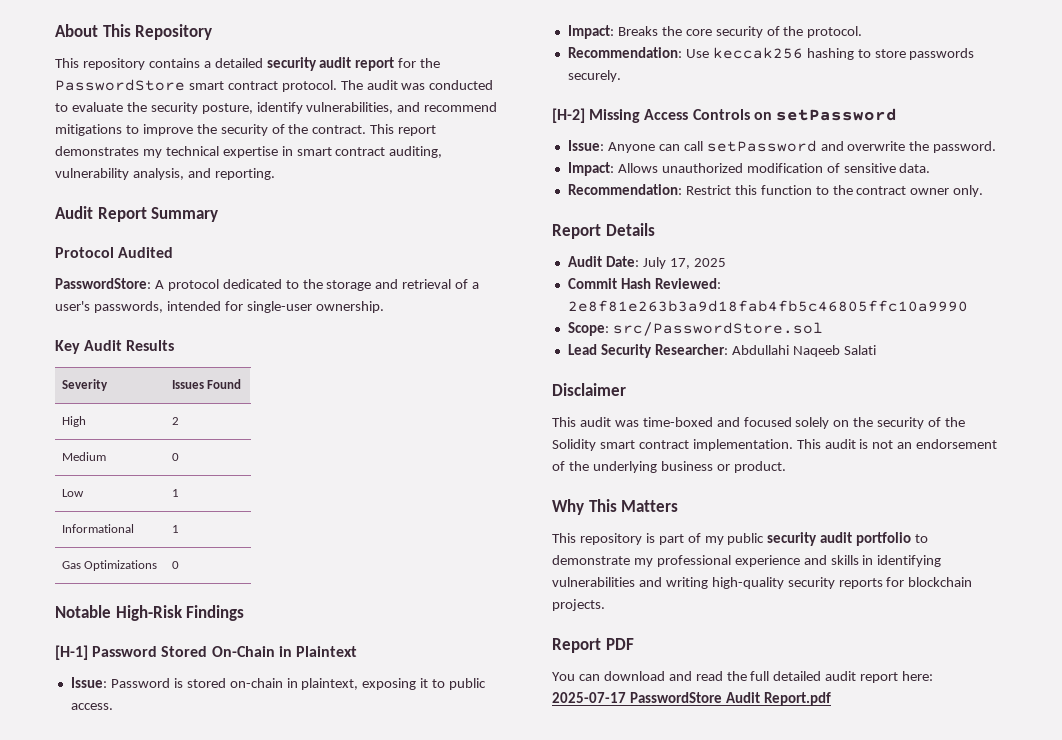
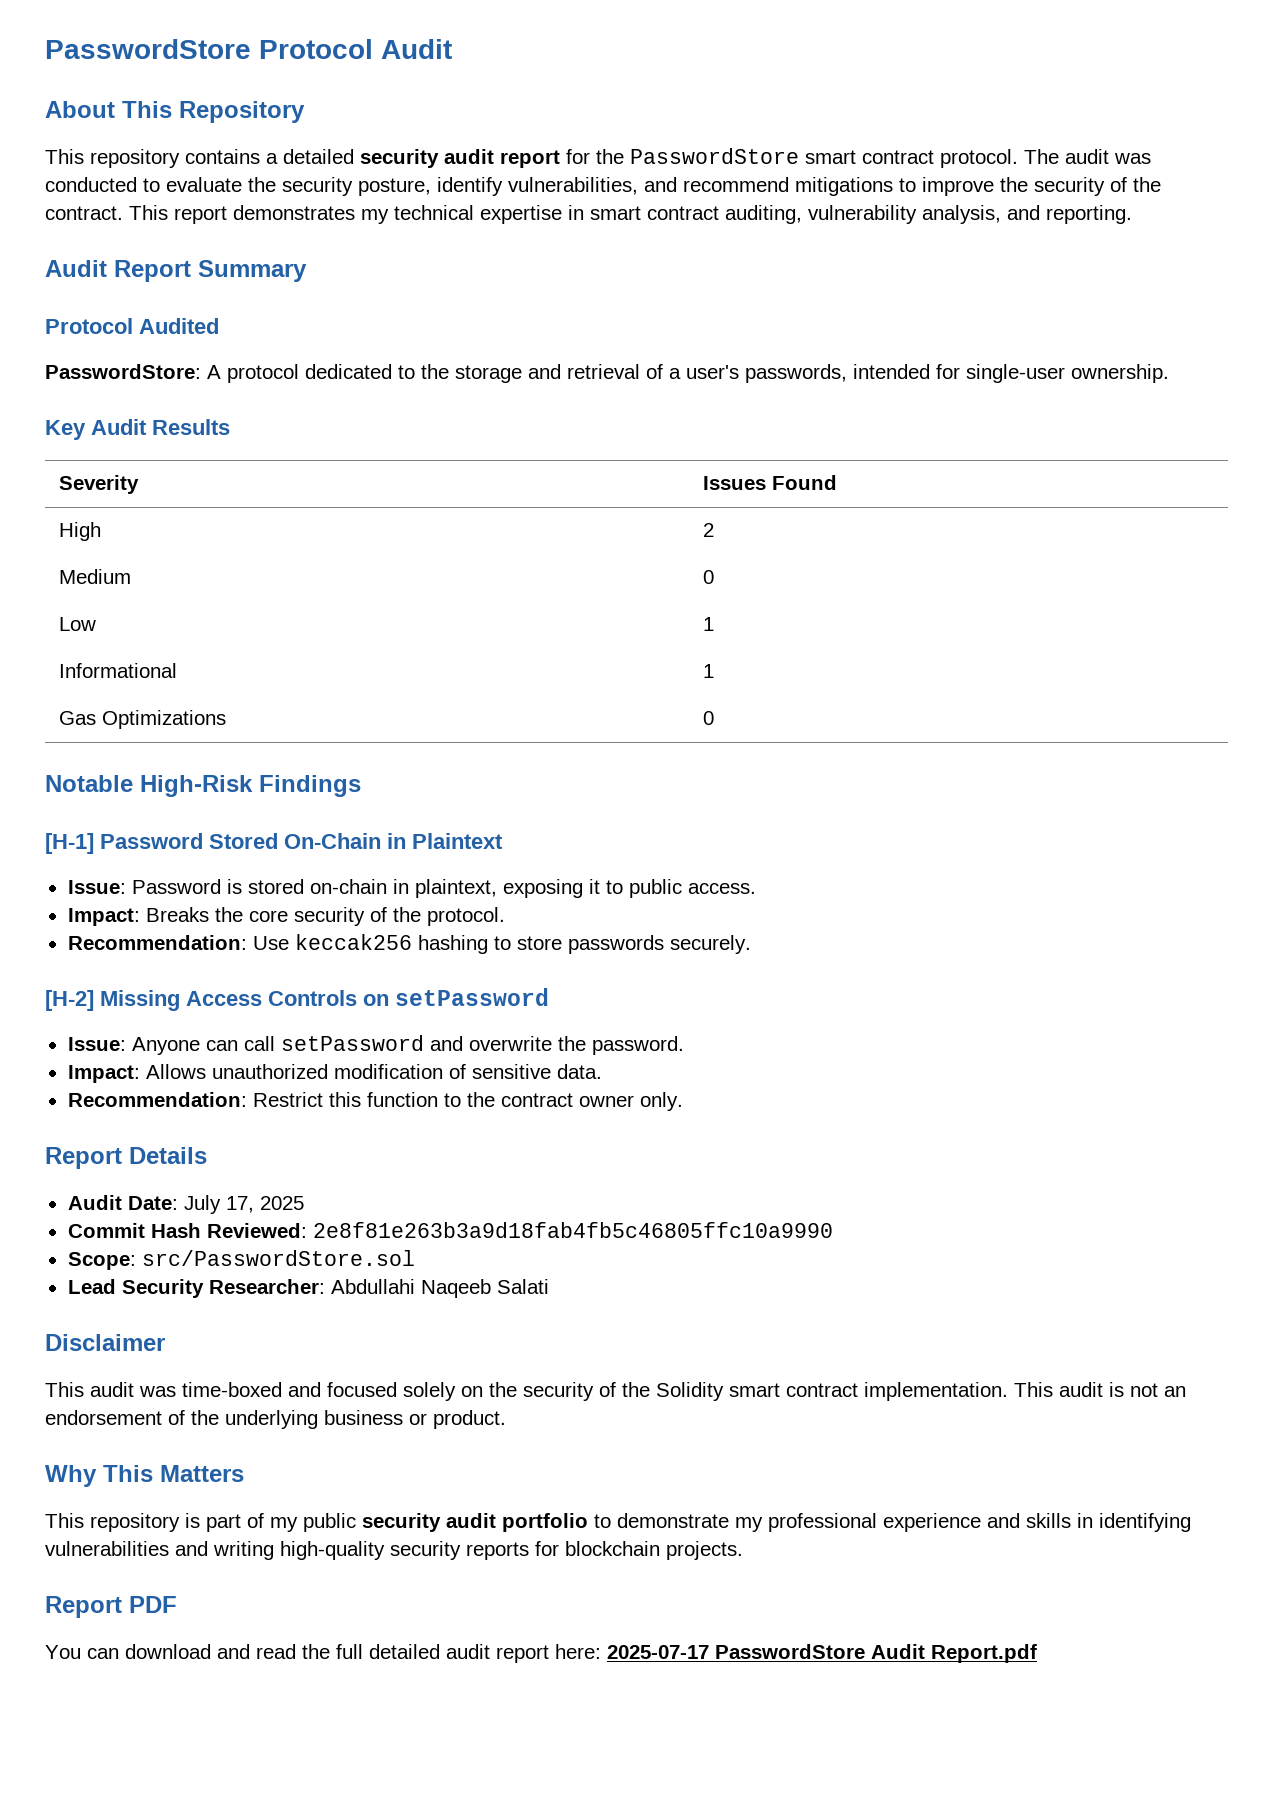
+ PasswordStore Protocol Audit

